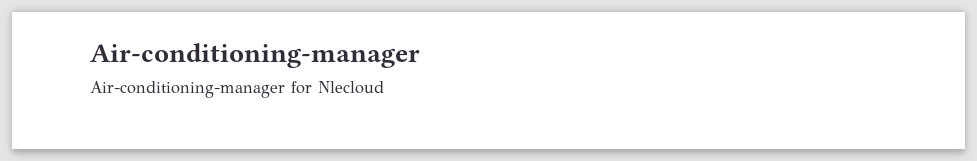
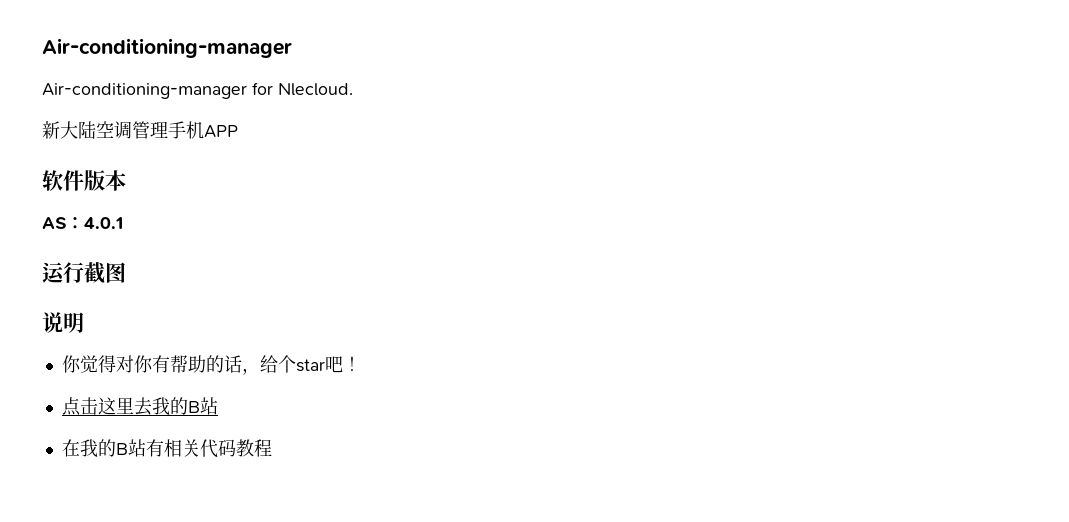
- Air-conditioning-manager for Nlecloud
+ Air-conditioning-manager for Nlecloud.
+ 新大陆空调管理手机APP
+ 软件版本
+ AS：4.0.1
+ 运行截图
+ 说明
+ 你觉得对你有帮助的话，给个star吧！
+ 点击这里去我的B站
+ 在我的B站有相关代码教程

